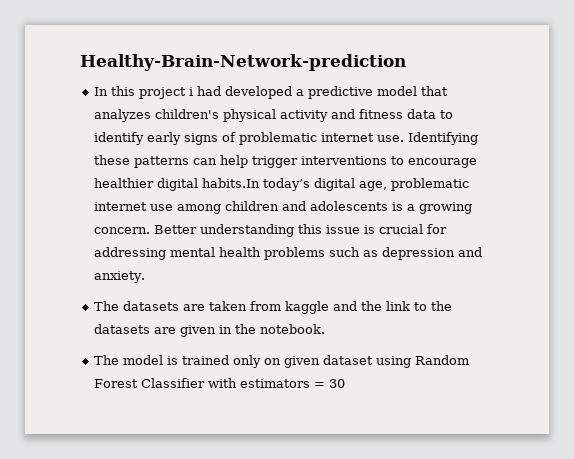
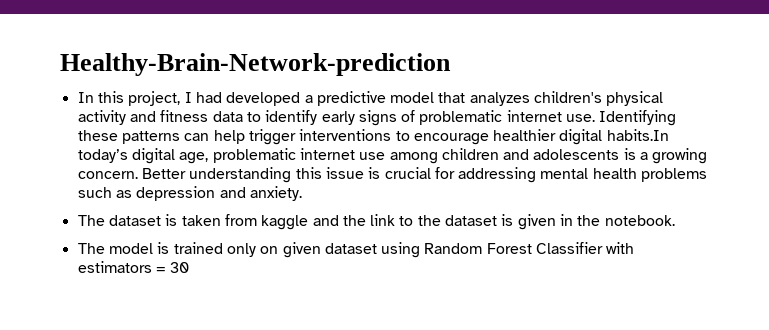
- In this project i had developed a predictive model that analyzes children's physical activity and fitness data to identify early signs of problematic internet use.
+ In this project, I had developed a predictive model that analyzes children's physical activity and fitness data to identify early signs of problematic internet use.
- The datasets are taken from kaggle and the link to the datasets are given in the notebook.
+ The dataset is taken from kaggle and the link to the dataset is given in the notebook.

